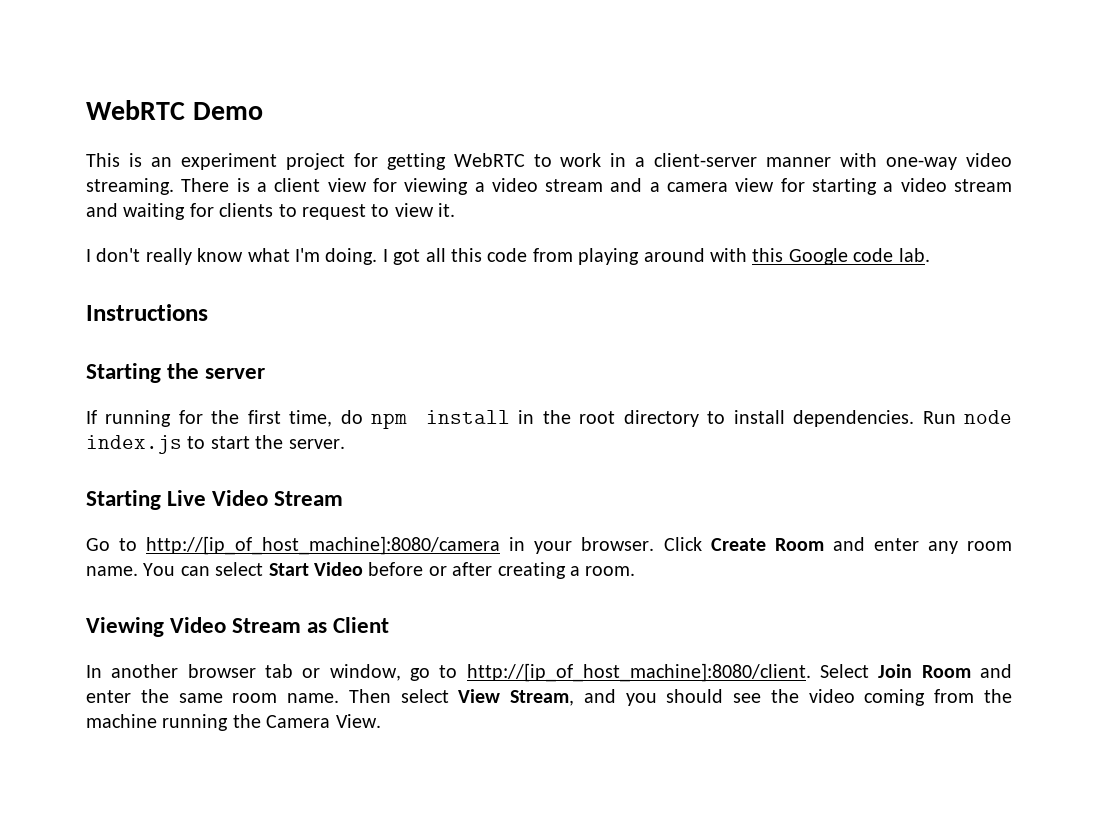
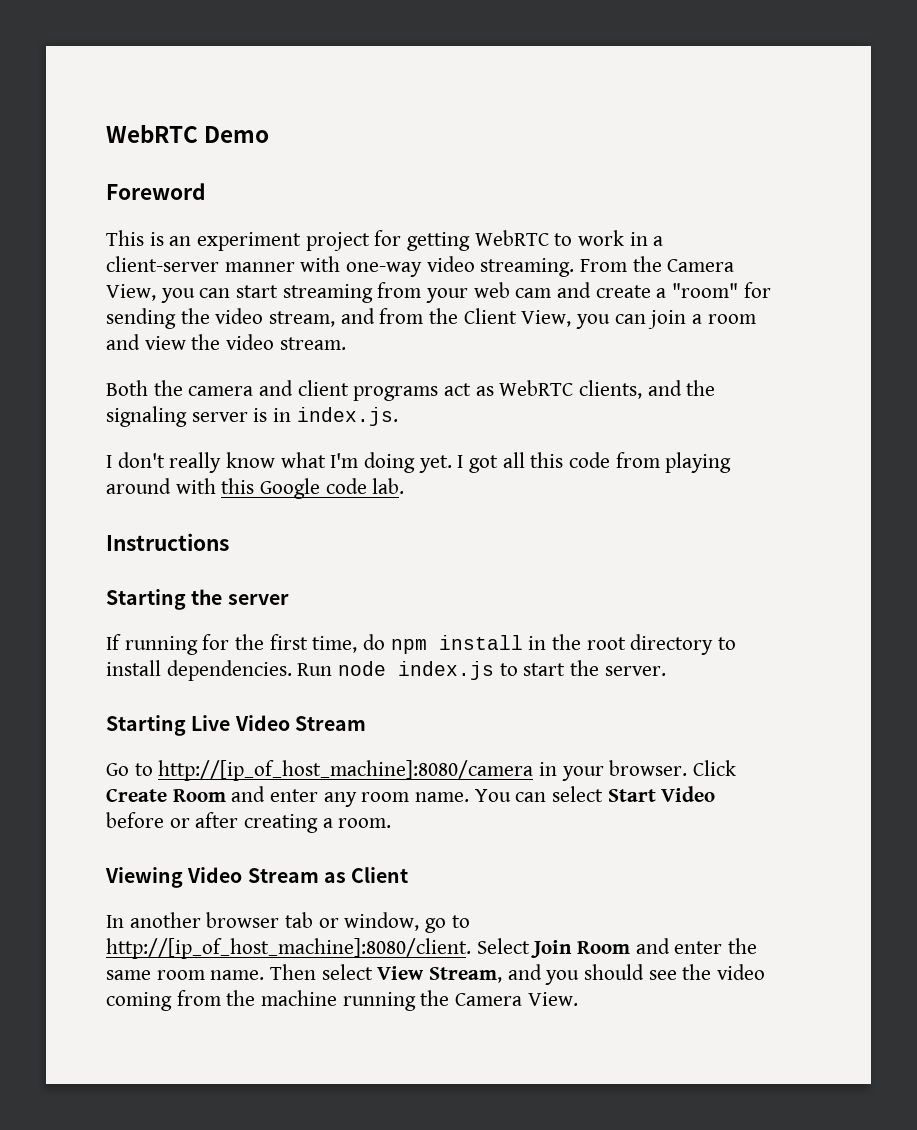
+ Foreword
- There is a client view for viewing a video stream and a camera view for starting a video stream and waiting for clients to request to view it.
+ From the Camera View, you can start streaming from your web cam and create a "room" for sending the video stream, and from the Client View, you can join a room and view the video stream.
+ Both the camera and client programs act as WebRTC clients, and the signaling server is in index.js.
- I don't really know what I'm doing.
+ I don't really know what I'm doing yet.

